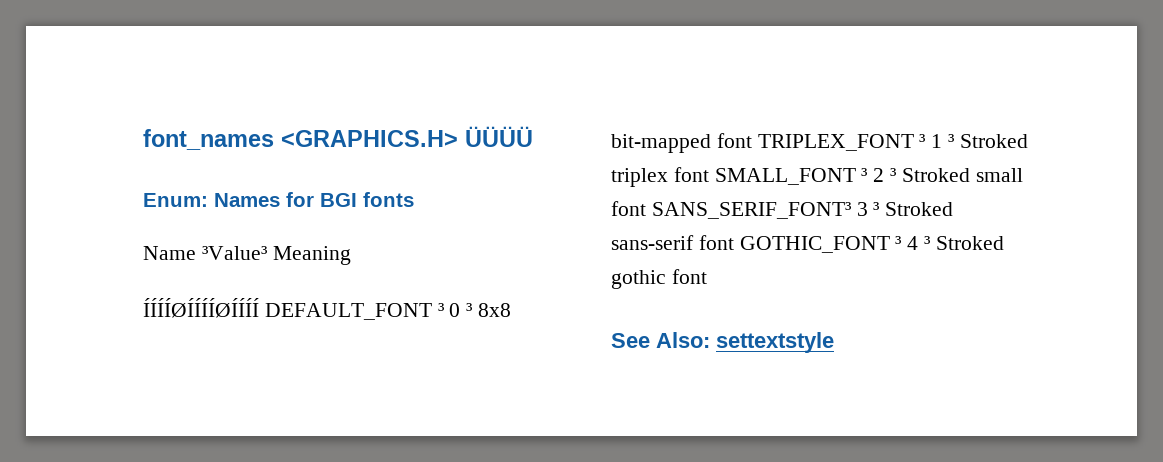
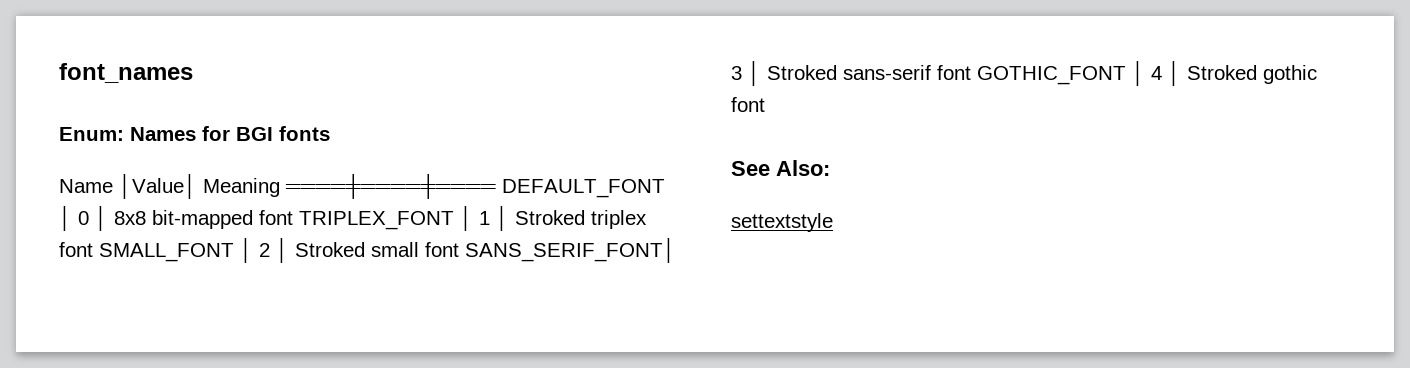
- font_names <GRAPHICS.H> ÜÜÜÜ
+ font_names
- Name ³Value³ Meaning
- ÍÍÍÍØÍÍÍÍØÍÍÍÍ DEFAULT_FONT ³ 0 ³ 8x8 bit-mapped font TRIPLEX_FONT ³ 1 ³ Stroked triplex font SMALL_FONT ³ 2 ³ Stroked small font SANS_SERIF_FONT³ 3 ³ Stroked sans-serif font GOTHIC_FONT ³ 4 ³ Stroked gothic font
+ Name │Value│ Meaning ════╪════╪════ DEFAULT_FONT │ 0 │ 8x8 bit-mapped font TRIPLEX_FONT │ 1 │ Stroked triplex font SMALL_FONT │ 2 │ Stroked small font SANS_SERIF_FONT│ 3 │ Stroked sans-serif font GOTHIC_FONT │ 4 │ Stroked gothic font
- See Also: settextstyle
+ See Also:
+ settextstyle

